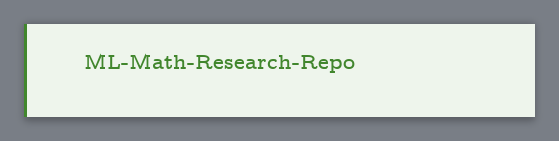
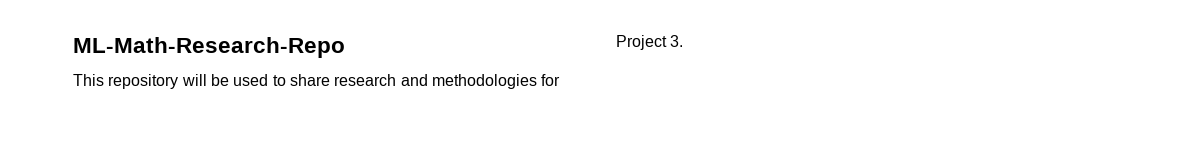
+ This repository will be used to share research and methodologies for Project 3.

